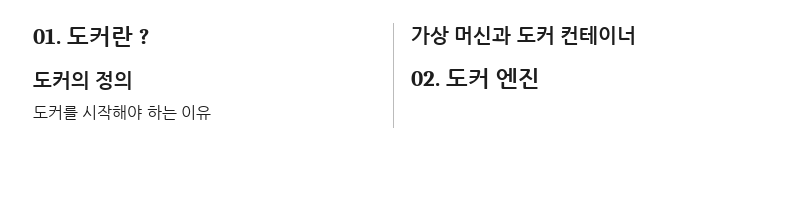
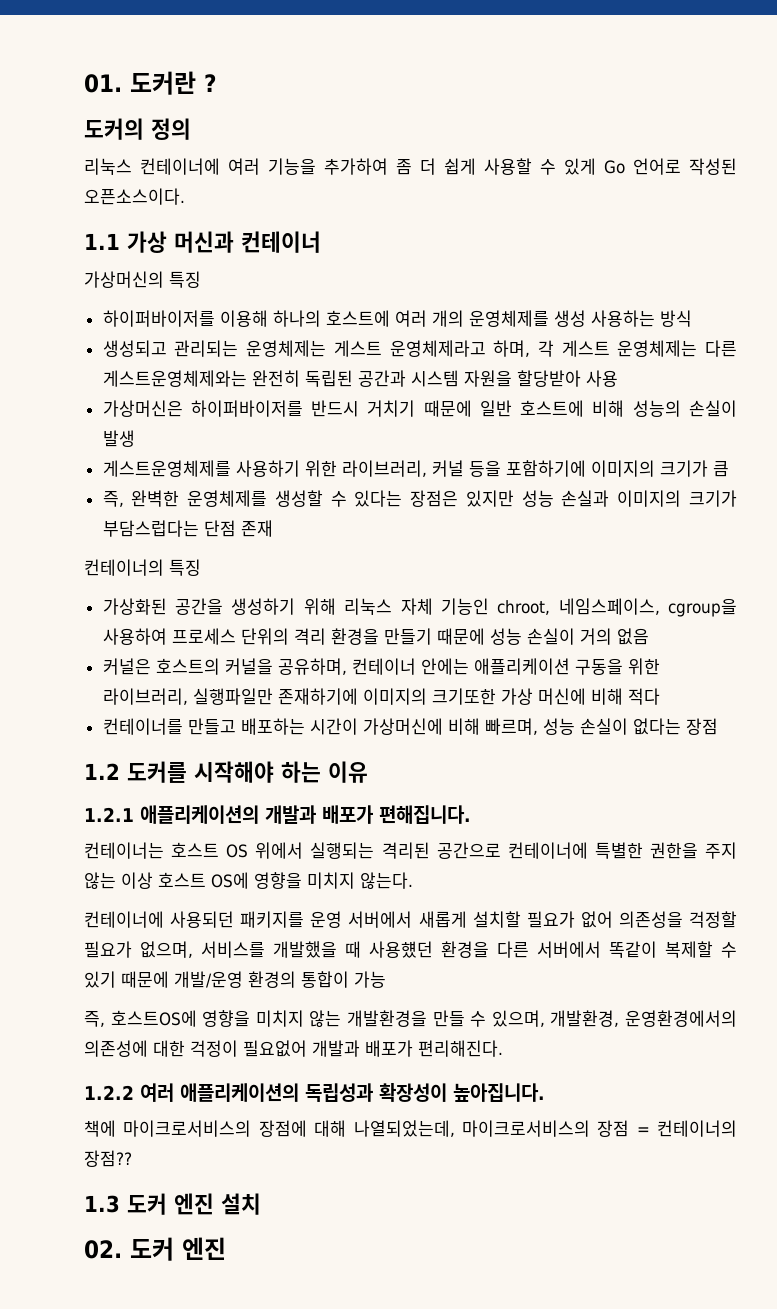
- 도커를 시작해야 하는 이유
- 가상 머신과 도커 컨테이너
+ 리눅스 컨테이너에 여러 기능을 추가하여 좀 더 쉽게 사용할 수 있게 Go 언어로 작성된 오픈소스이다.
+ 1.1 가상 머신과 컨테이너
+ 가상머신의 특징
+ 하이퍼바이저를 이용해 하나의 호스트에 여러 개의 운영체제를 생성 사용하는 방식
+ 생성되고 관리되는 운영체제는 게스트 운영체제라고 하며, 각 게스트 운영체제는 다른 게스트운영체제와는 완전히 독립된 공간과 시스템 자원을 할당받아 사용
+ 가상머신은 하이퍼바이저를 반드시 거치기 때문에 일반 호스트에 비해 성능의 손실이 발생
+ 게스트운영체제를 사용하기 위한 라이브러리, 커널 등을 포함하기에 이미지의 크기가 큼
+ 즉, 완벽한 운영체제를 생성할 수 있다는 장점은 있지만 성능 손실과 이미지의 크기가 부담스럽다는 단점 존재
+ 컨테이너의 특징
+ 가상화된 공간을 생성하기 위해 리눅스 자체 기능인 chroot, 네임스페이스, cgroup을 사용하여 프로세스 단위의 격리 환경을 만들기 때문에 성능 손실이 거의 없음
+ 커널은 호스트의 커널을 공유하며, 컨테이너 안에는 애플리케이션 구동을 위한 라이브러리, 실행파일만 존재하기에 이미지의 크기또한 가상 머신에 비해 적다
+ 컨테이너를 만들고 배포하는 시간이 가상머신에 비해 빠르며, 성능 손실이 없다는 장점
+ 1.2 도커를 시작해야 하는 이유
+ 1.2.1 애플리케이션의 개발과 배포가 편해집니다.
+ 컨테이너는 호스트 OS 위에서 실행되는 격리된 공간으로 컨테이너에 특별한 권한을 주지 않는 이상 호스트 OS에 영향을 미치지 않는다.
+ 컨테이너에 사용되던 패키지를 운영 서버에서 새롭게 설치할 필요가 없어 의존성을 걱정할 필요가 없으며, 서비스를 개발했을 때 사용헀던 환경을 다른 서버에서 똑같이 복제할 수 있기 때문에 개발/운영 환경의 통합이 가능
+ 즉, 호스트OS에 영향을 미치지 않는 개발환경을 만들 수 있으며, 개발환경, 운영환경에서의 의존성에 대한 걱정이 필요없어 개발과 배포가 편리해진다.
+ 1.2.2 여러 애플리케이션의 독립성과 확장성이 높아집니다.
+ 책에 마이크로서비스의 장점에 대해 나열되었는데, 마이크로서비스의 장점 = 컨테이너의 장점??
+ 1.3 도커 엔진 설치

